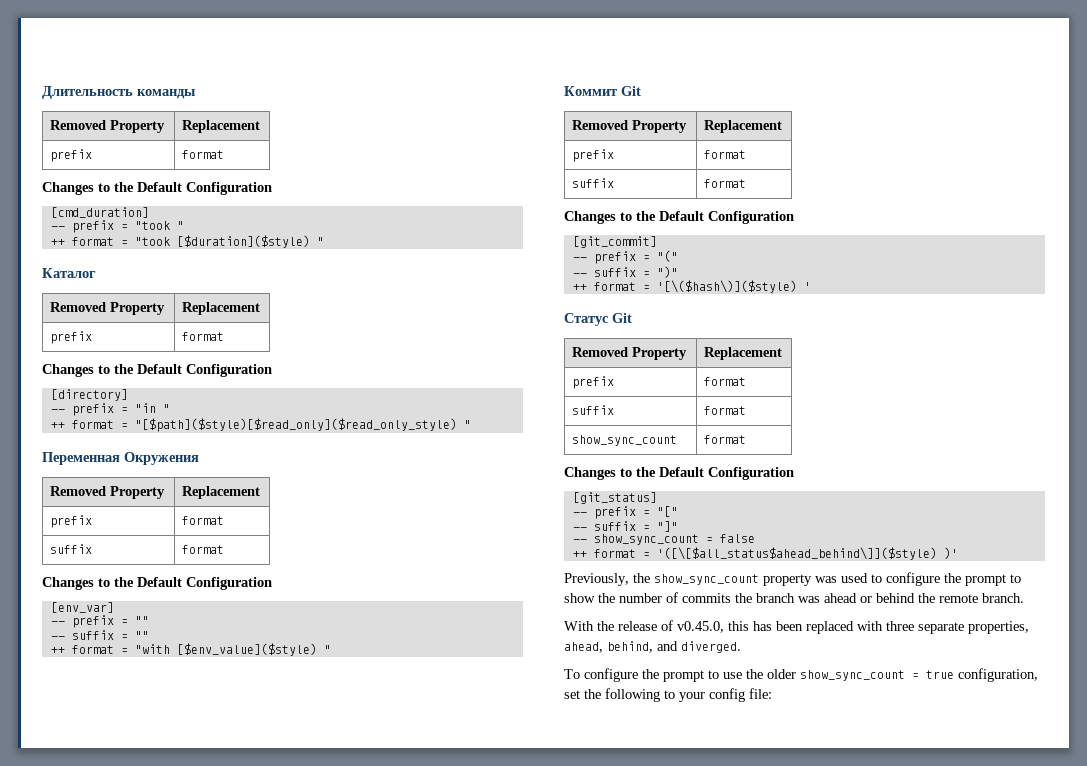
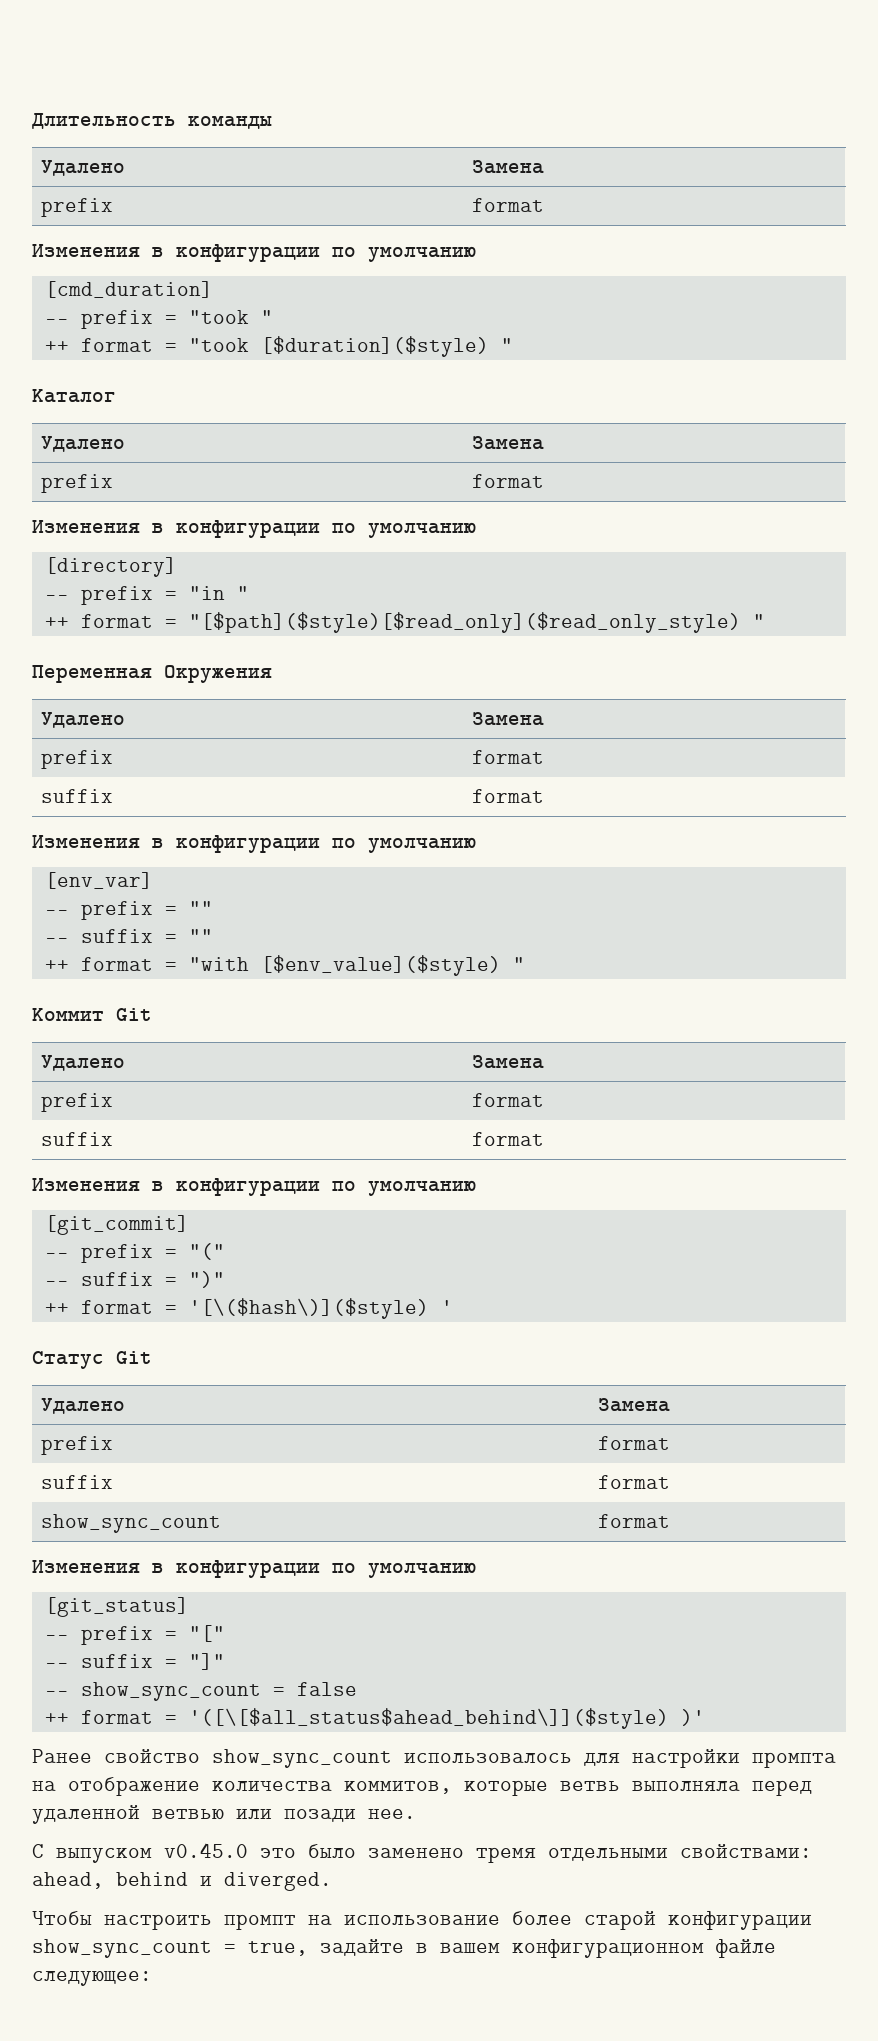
  Длительность команды
- Removed Property | Replacement
+ Удалено | Замена
  prefix | format
- Changes to the Default Configuration
+ Изменения в конфигурации по умолчанию
  Каталог
- Removed Property | Replacement
+ Удалено | Замена
  prefix | format
- Changes to the Default Configuration
+ Изменения в конфигурации по умолчанию
  Переменная Окружения
- Removed Property | Replacement
+ Удалено | Замена
  prefix | format
  suffix | format
- Changes to the Default Configuration
+ Изменения в конфигурации по умолчанию
  Коммит Git
- Removed Property | Replacement
+ Удалено | Замена
  prefix | format
  suffix | format
- Changes to the Default Configuration
+ Изменения в конфигурации по умолчанию
  Статус Git
- Removed Property | Replacement
+ Удалено | Замена
  show_sync_count | format
- Changes to the Default Configuration
+ Изменения в конфигурации по умолчанию
- Previously, the show_sync_count property was used to configure the prompt to show the number of commits the branch was ahead or behind the remote branch.
- With the release of v0.45.0, this has been replaced with three separate properties, ahead, behind, and diverged.
- To configure the prompt to use the older show_sync_count = true configuration, set the following to your config file:
+ Ранее свойство show_sync_count использовалось для настройки промпта на отображение количества коммитов, которые ветвь выполняла перед удаленной ветвью или позади нее.
+ С выпуском v0.45.0 это было заменено тремя отдельными свойствами: ahead, behind и diverged.
+ Чтобы настроить промпт на использование более старой конфигурации show_sync_count = true, задайте в вашем конфигурационном файле следующее:

